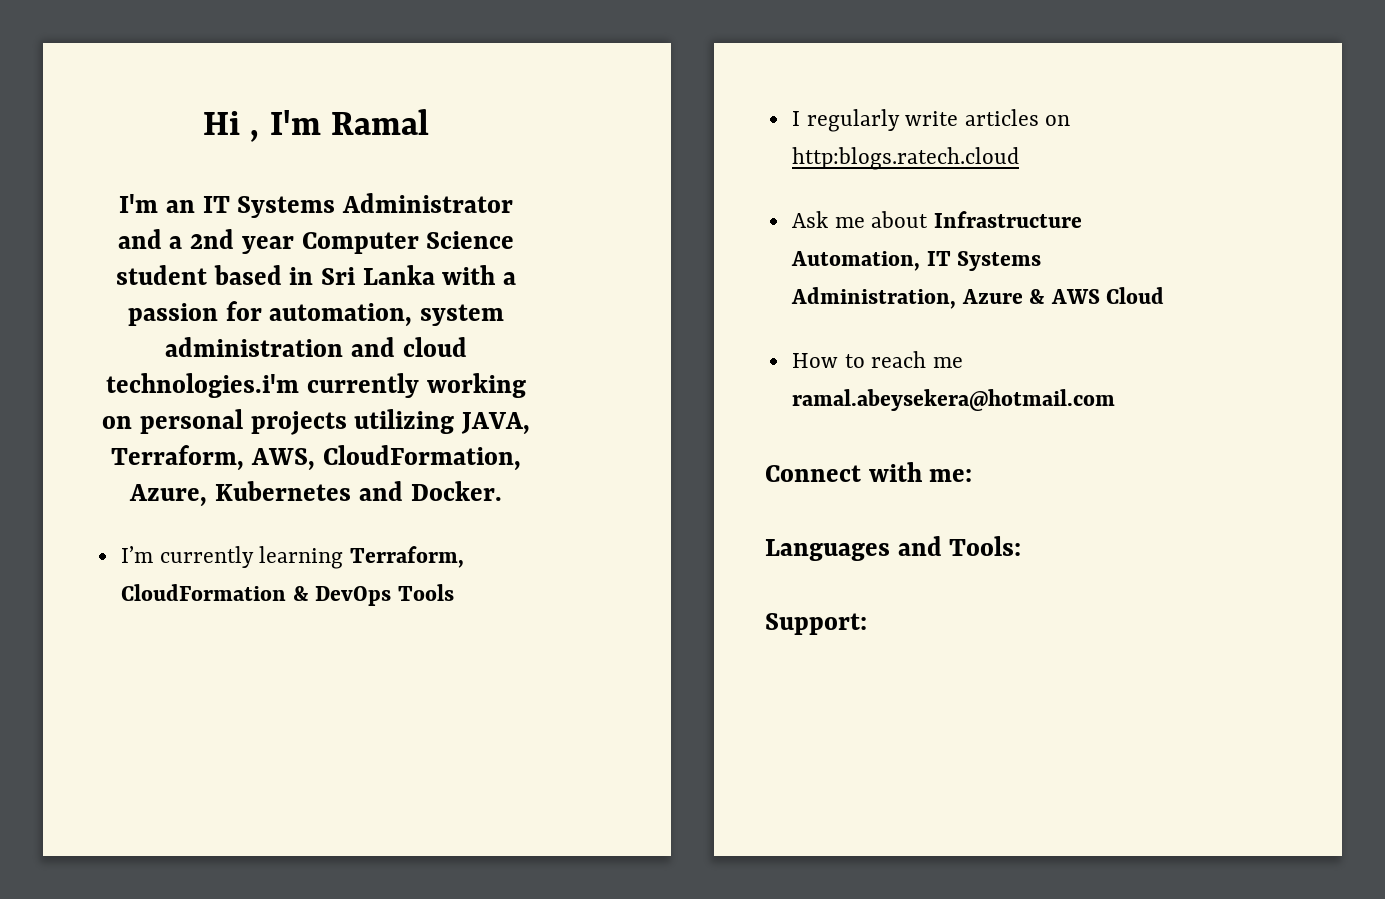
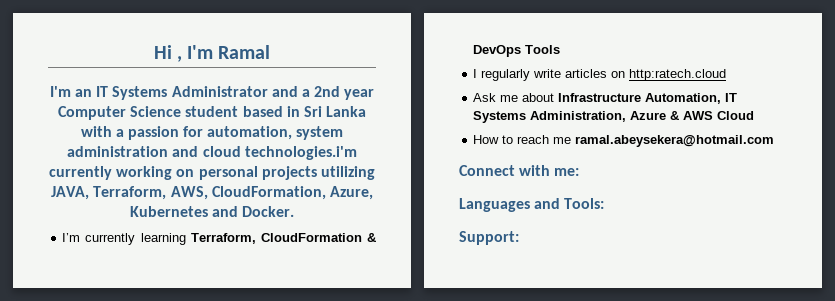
- I regularly write articles on http:blogs.ratech.cloud
+ I regularly write articles on http:ratech.cloud

